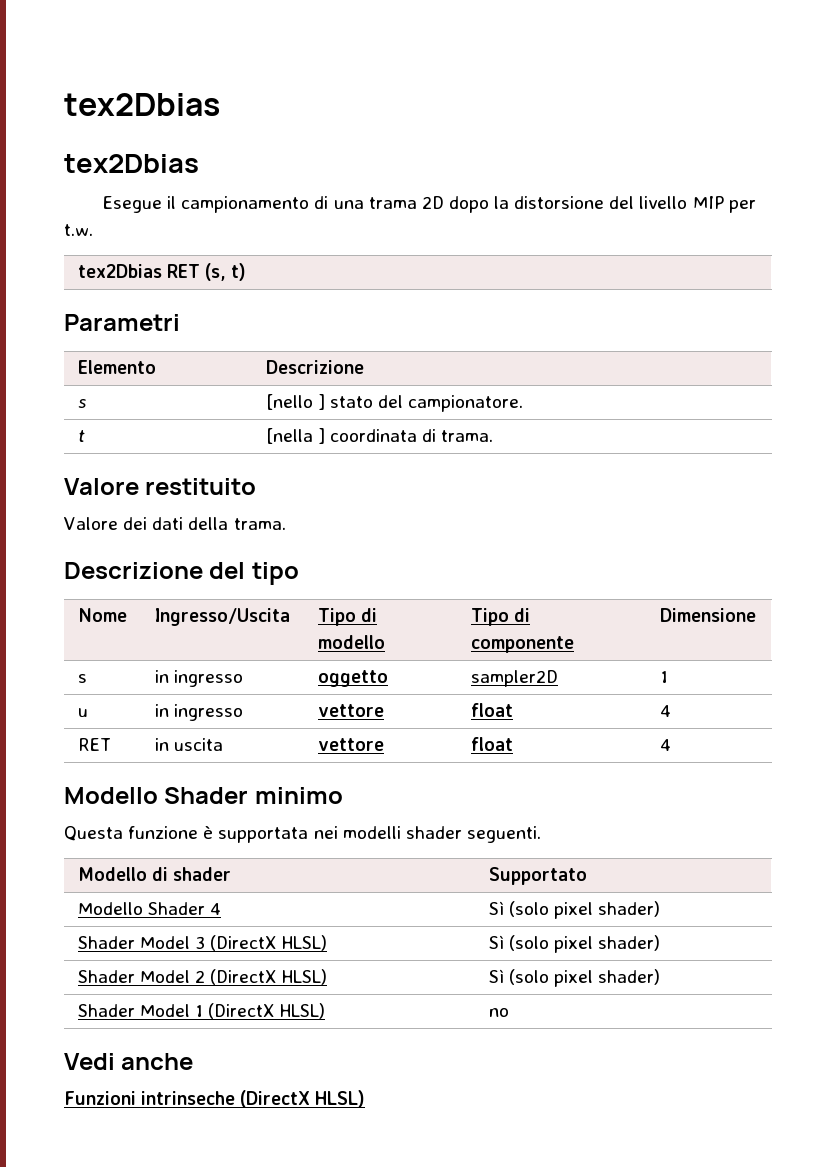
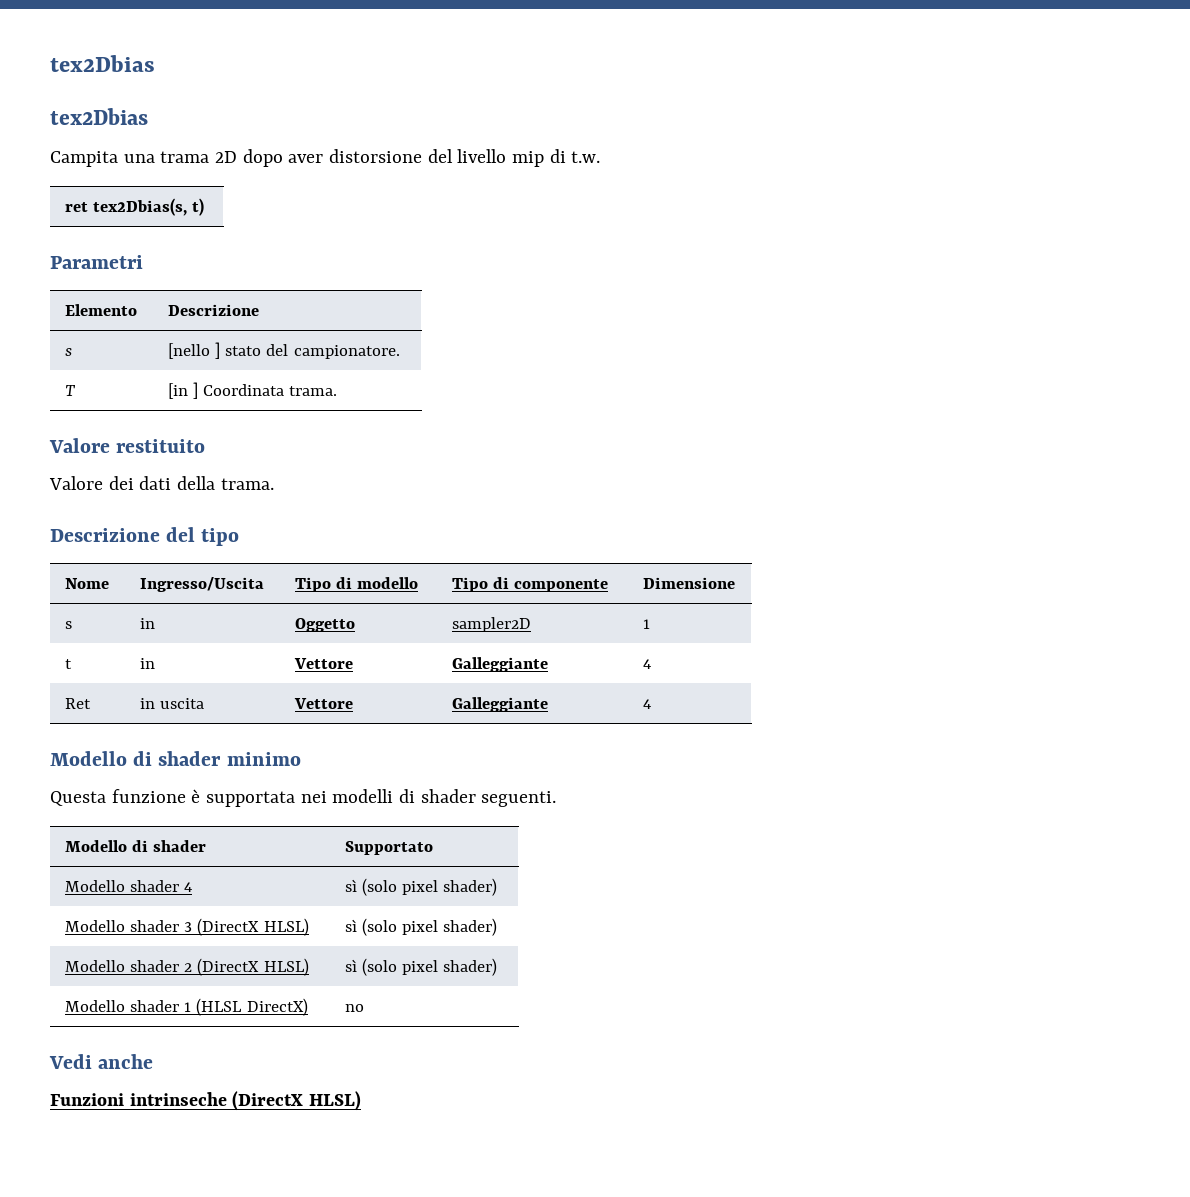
- Esegue il campionamento di una trama 2D dopo la distorsione del livello MIP per t.w.
+ Campita una trama 2D dopo aver distorsione del livello mip di t.w.
- tex2Dbias RET (s, t)
+ ret tex2Dbias(s, t)
- t | [nella ] coordinata di trama.
+ T | [in ] Coordinata trama.
- s | in ingresso | oggetto | sampler2D | 1
+ s | in | Oggetto | sampler2D | 1
- u | in ingresso | vettore | float | 4
- RET | in uscita | vettore | float | 4
+ t | in | Vettore | Galleggiante | 4
+ Ret | in uscita | Vettore | Galleggiante | 4
- Modello Shader minimo
+ Modello di shader minimo
- Questa funzione è supportata nei modelli shader seguenti.
+ Questa funzione è supportata nei modelli di shader seguenti.
- Modello Shader 4 | Sì (solo pixel shader)
- Shader Model 3 (DirectX HLSL) | Sì (solo pixel shader)
- Shader Model 2 (DirectX HLSL) | Sì (solo pixel shader)
- Shader Model 1 (DirectX HLSL) | no
+ Modello shader 4 | sì (solo pixel shader)
+ Modello shader 3 (DirectX HLSL) | sì (solo pixel shader)
+ Modello shader 2 (DirectX HLSL) | sì (solo pixel shader)
+ Modello shader 1 (HLSL DirectX) | no

